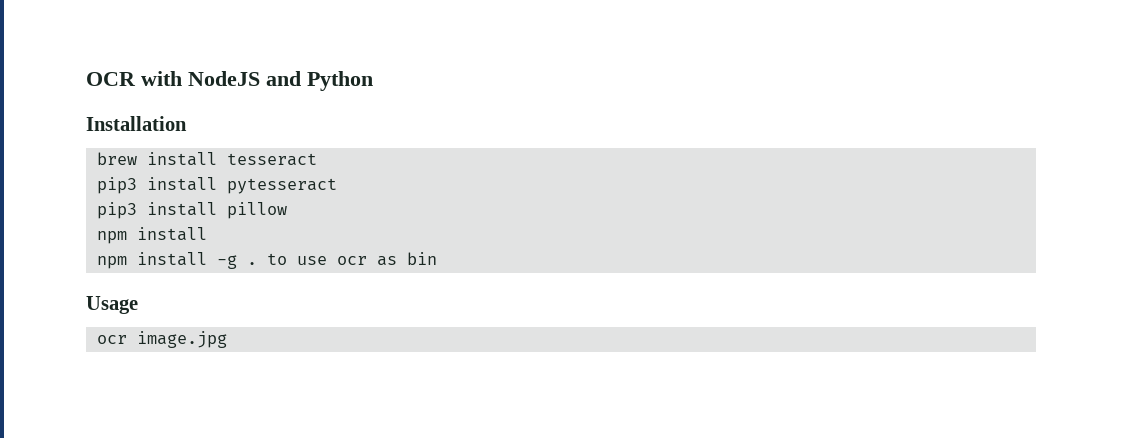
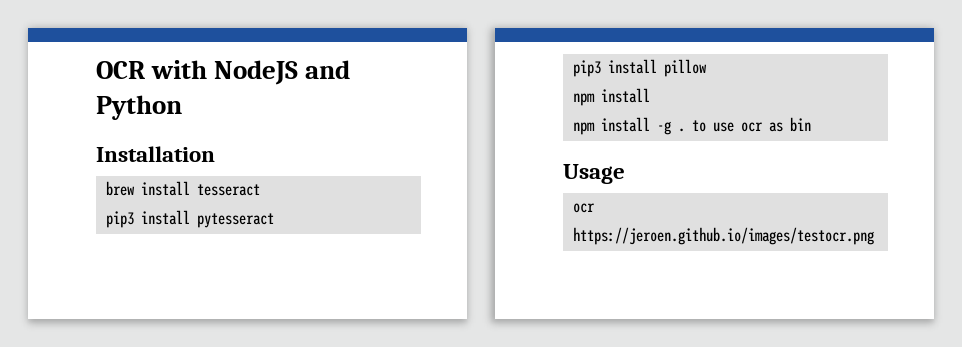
- ocr image.jpg
+ ocr https://jeroen.github.io/images/testocr.png

